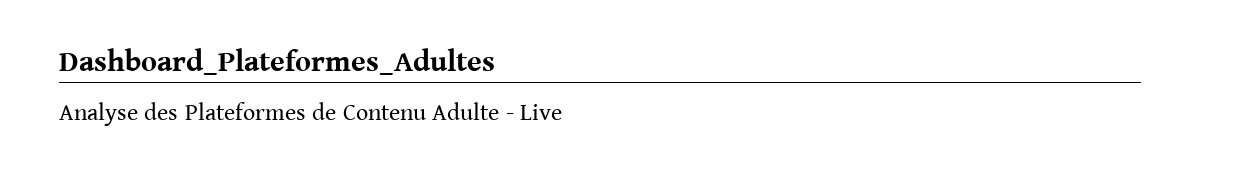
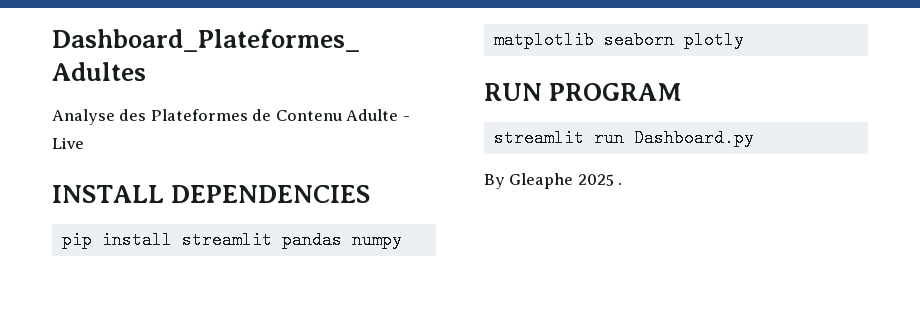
+ INSTALL DEPENDENCIES
+ pip install streamlit pandas numpy matplotlib seaborn plotly
+ RUN PROGRAM
+ streamlit run Dashboard.py
+ By Gleaphe 2025 .

